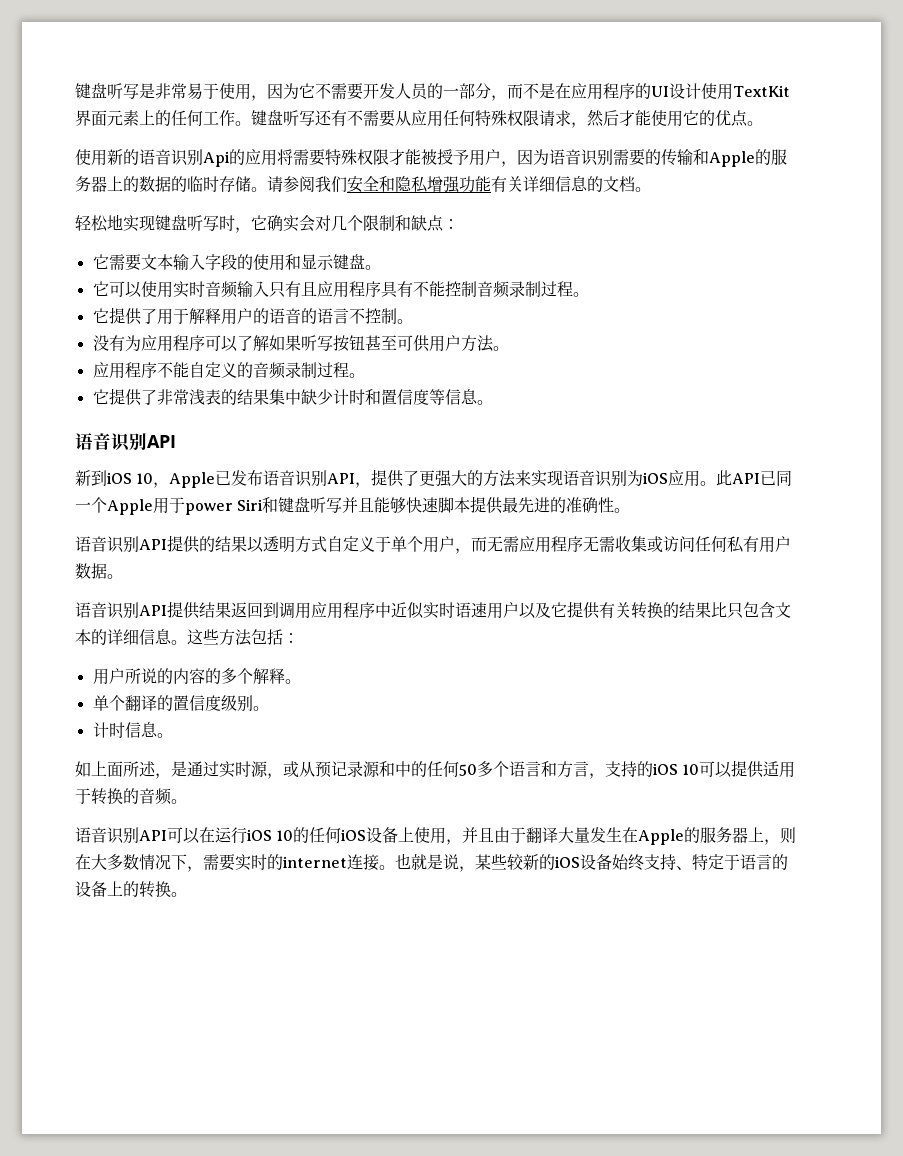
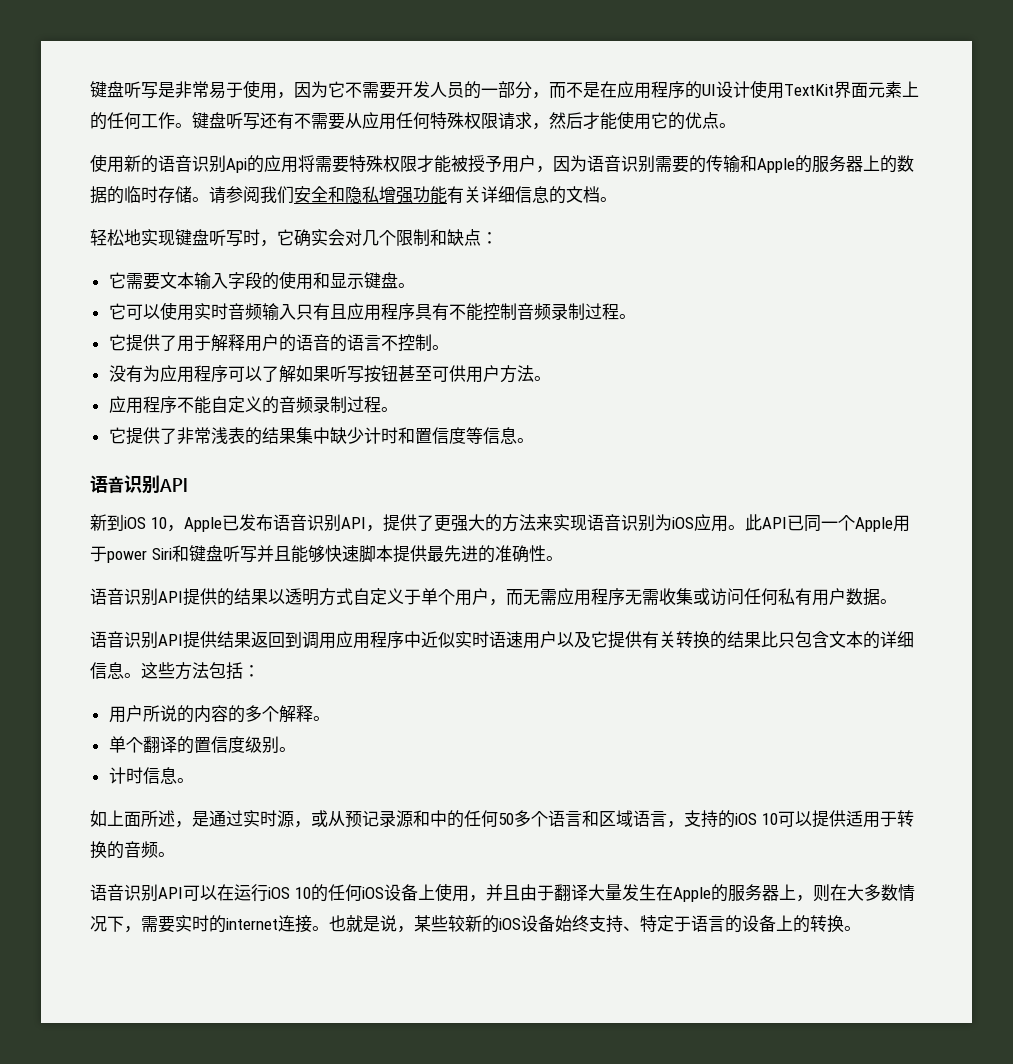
- 如上面所述，是通过实时源，或从预记录源和中的任何50多个语言和方言，支持的iOS 10可以提供适用于转换的音频。
+ 如上面所述，是通过实时源，或从预记录源和中的任何50多个语言和区域语言，支持的iOS 10可以提供适用于转换的音频。

